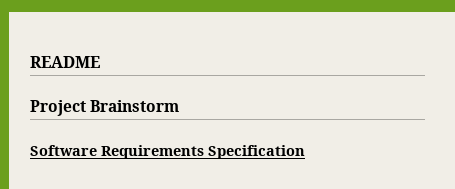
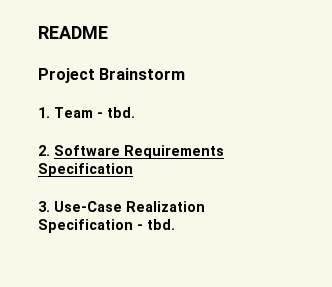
- Software Requirements Specification
+ 1. Team - tbd.
+ 2. Software Requirements Specification
+ 3. Use-Case Realization Specification - tbd.

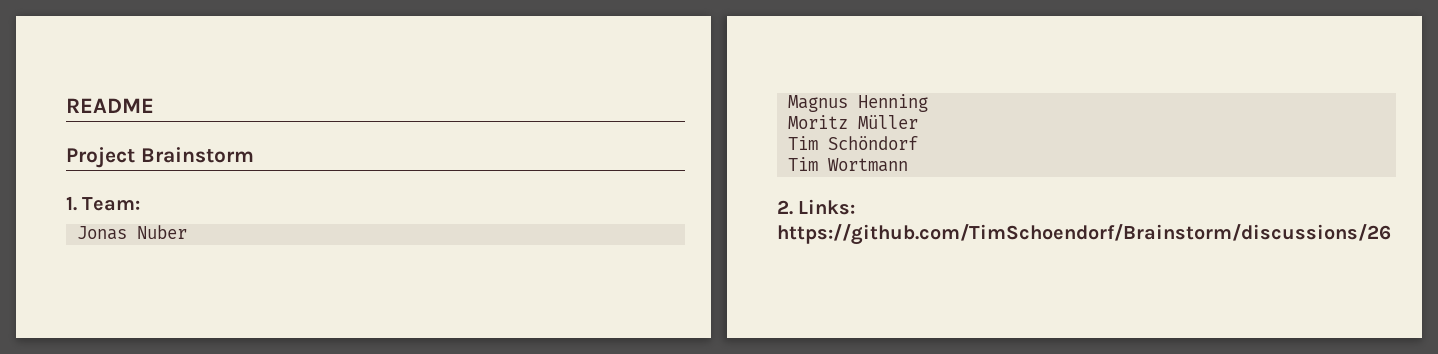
- 1. Team - tbd.
- 2. Software Requirements Specification
- 3. Use-Case Realization Specification - tbd.
+ 1. Team:
+ Jonas Nuber
+ Magnus Henning
+ Moritz Müller
+ Tim Schöndorf
+ Tim Wortmann
+ 2. Links: https://github.com/TimSchoendorf/Brainstorm/discussions/26

